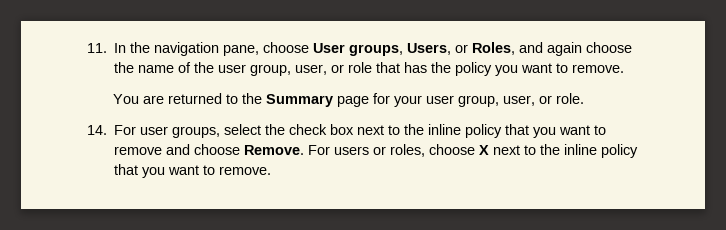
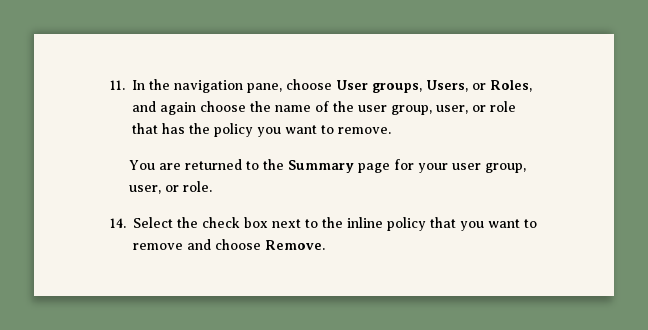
- 14. For user groups, select the check box next to the inline policy that you want to remove and choose Remove. For users or roles, choose X next to the inline policy that you want to remove.
+ 14. Select the check box next to the inline policy that you want to remove and choose Remove.

